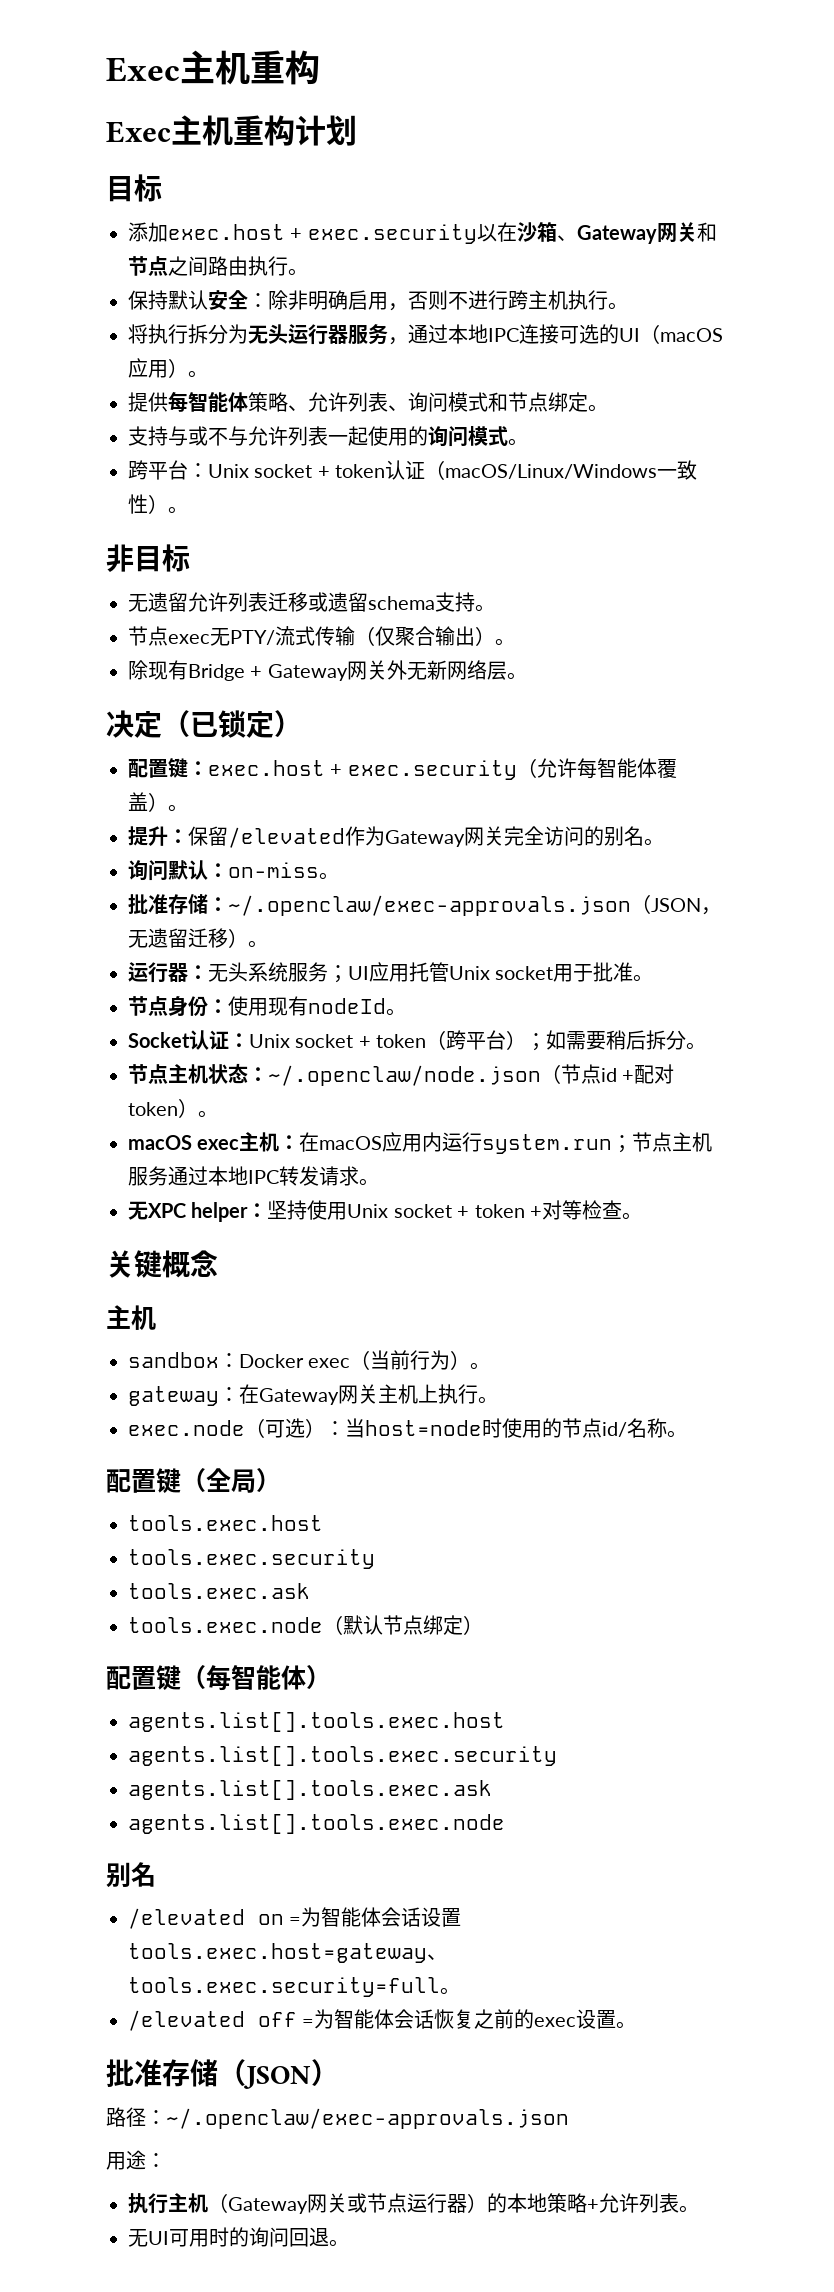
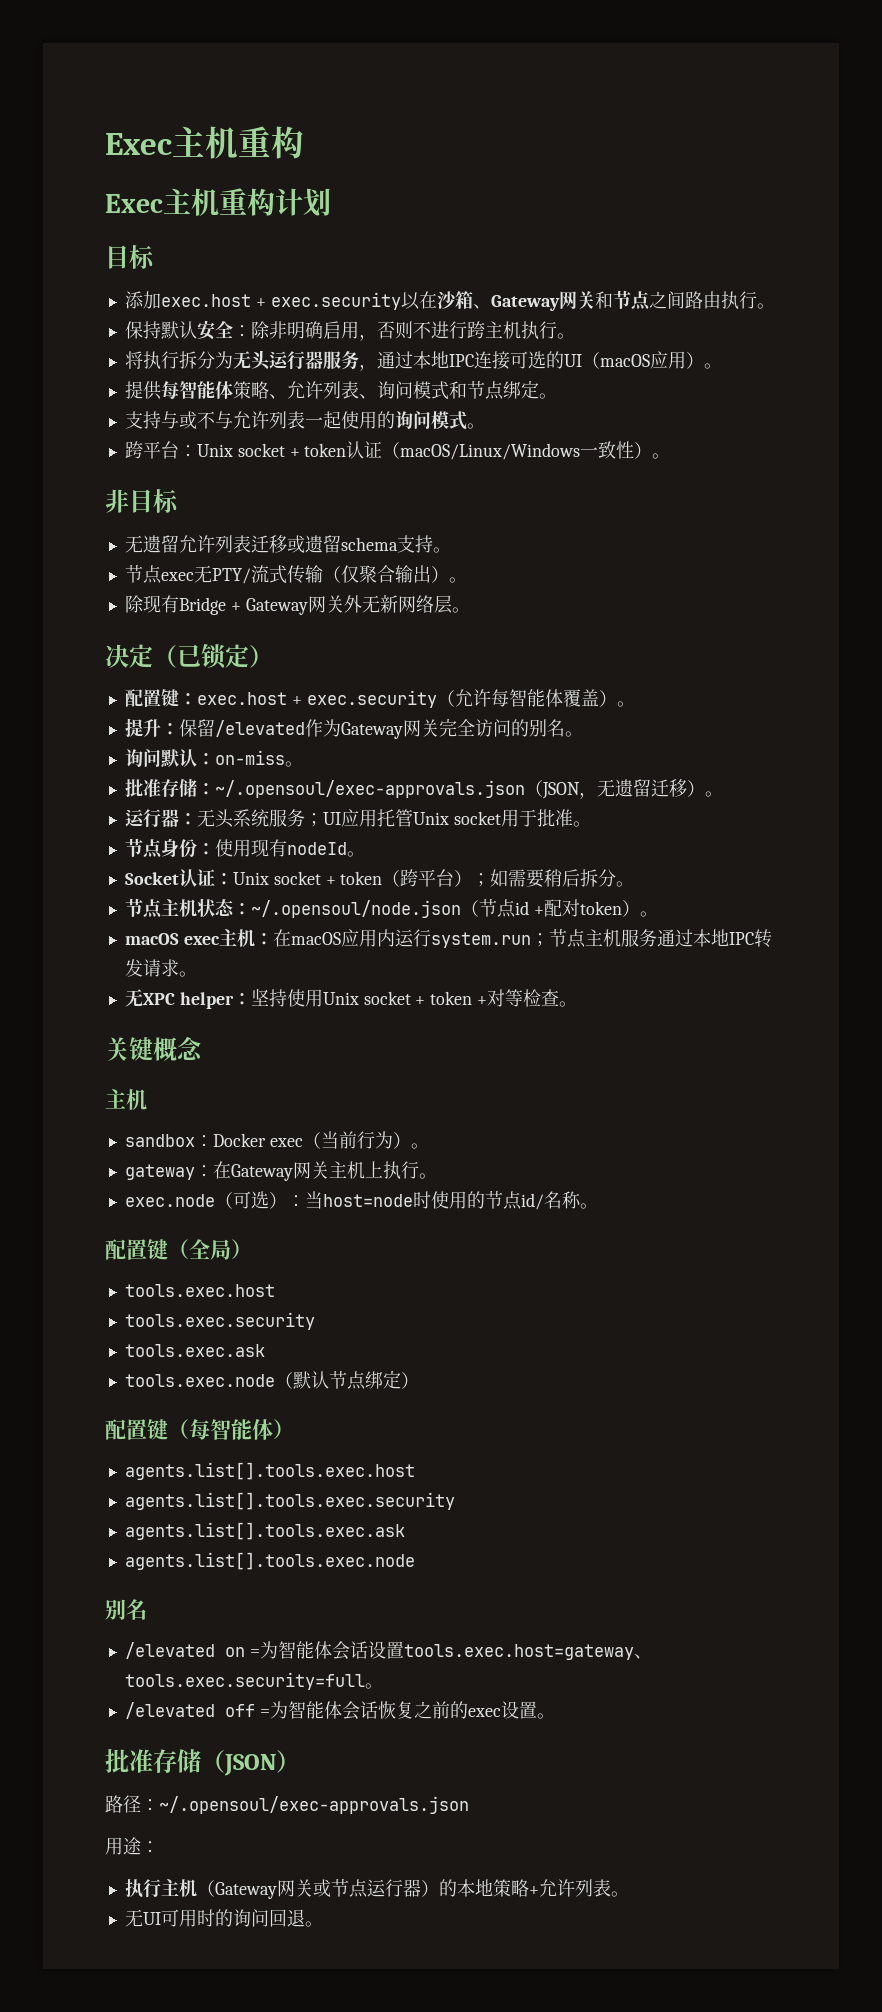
- 批准存储：~/.openclaw/exec-approvals.json（JSON，无遗留迁移）。
+ 批准存储：~/.opensoul/exec-approvals.json（JSON，无遗留迁移）。
- 节点主机状态：~/.openclaw/node.json（节点id +配对token）。
+ 节点主机状态：~/.opensoul/node.json（节点id +配对token）。
- 路径：~/.openclaw/exec-approvals.json
+ 路径：~/.opensoul/exec-approvals.json

